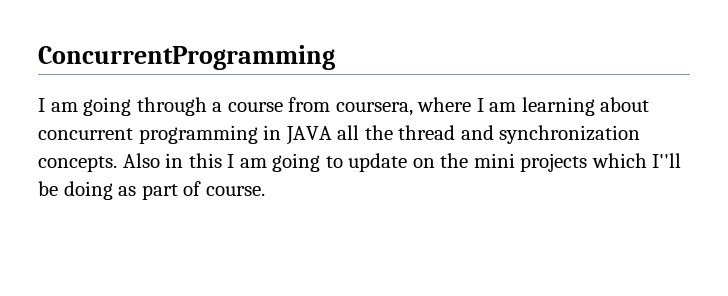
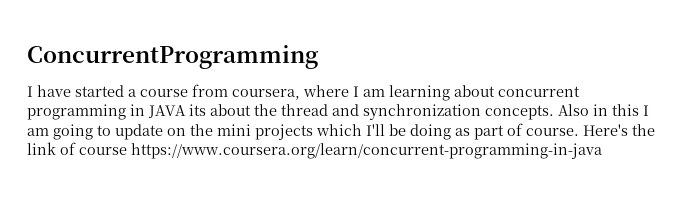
- I am going through a course from coursera, where I am learning about concurrent programming in JAVA all the thread and synchronization concepts.
+ I have started a course from coursera, where I am learning about concurrent programming in JAVA its about the thread and synchronization concepts.
- Also in this I am going to update on the mini projects which I''ll be doing as part of course.
+ Also in this I am going to update on the mini projects which I'll be doing as part of course.
+ Here's the link of course https://www.coursera.org/learn/concurrent-programming-in-java

